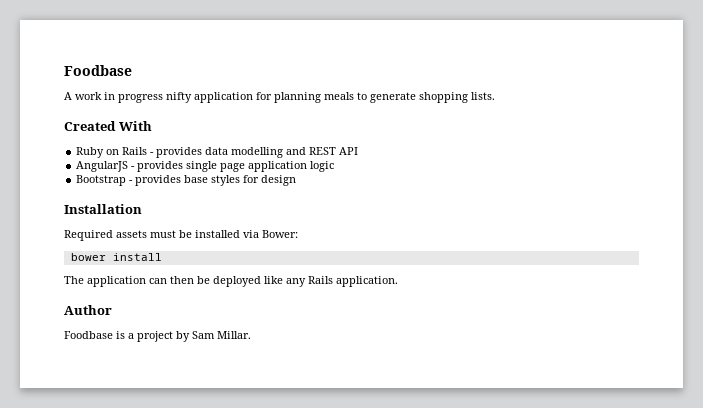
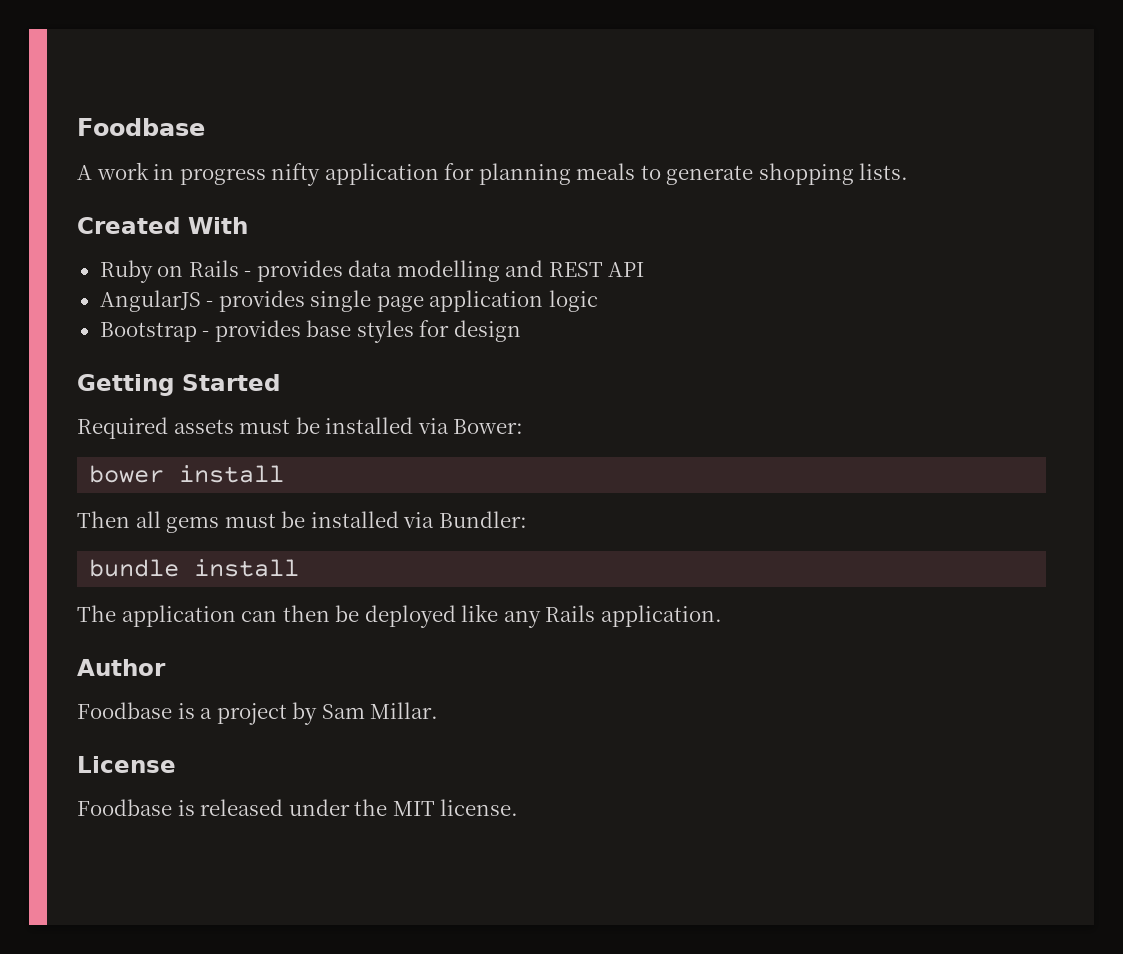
- Installation
+ Getting Started
+ Then all gems must be installed via Bundler:
+ bundle install
+ License
+ Foodbase is released under the MIT license.

